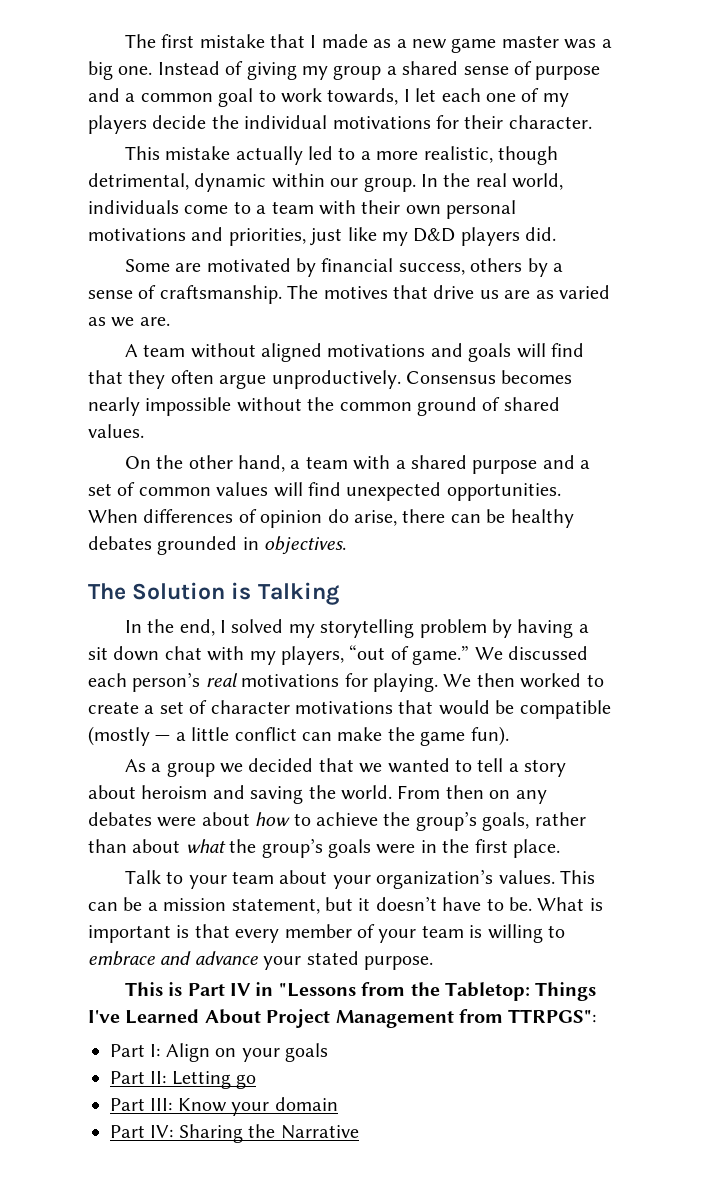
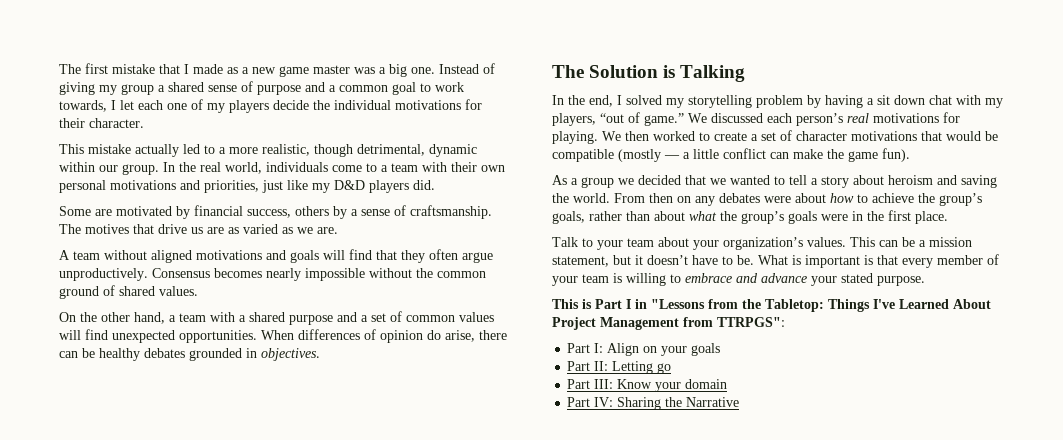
- This is Part IV in "Lessons from the Tabletop: Things I've Learned About Project Management from TTRPGS":
+ This is Part I in "Lessons from the Tabletop: Things I've Learned About Project Management from TTRPGS":

